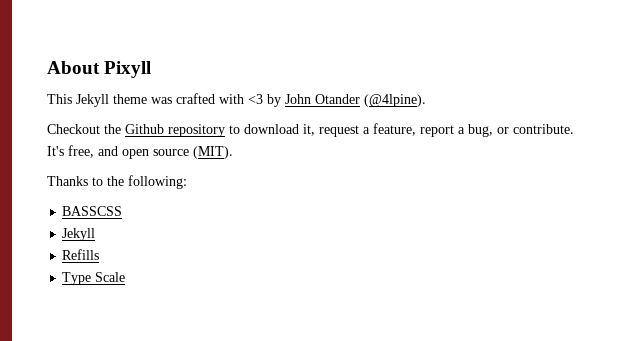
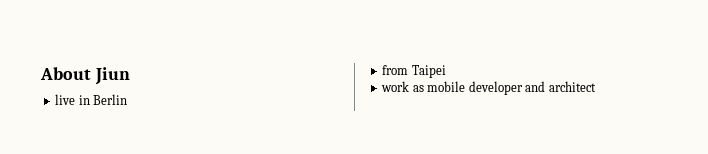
- About Pixyll
- This Jekyll theme was crafted with <3 by John Otander (@4lpine).
- Checkout the Github repository to download it, request a feature, report a bug, or contribute. It's free, and open source (MIT).
- Thanks to the following:
- BASSCSS
- Jekyll
- Refills
- Type Scale
+ About Jiun
+ live in Berlin
+ from Taipei
+ work as mobile developer and architect

